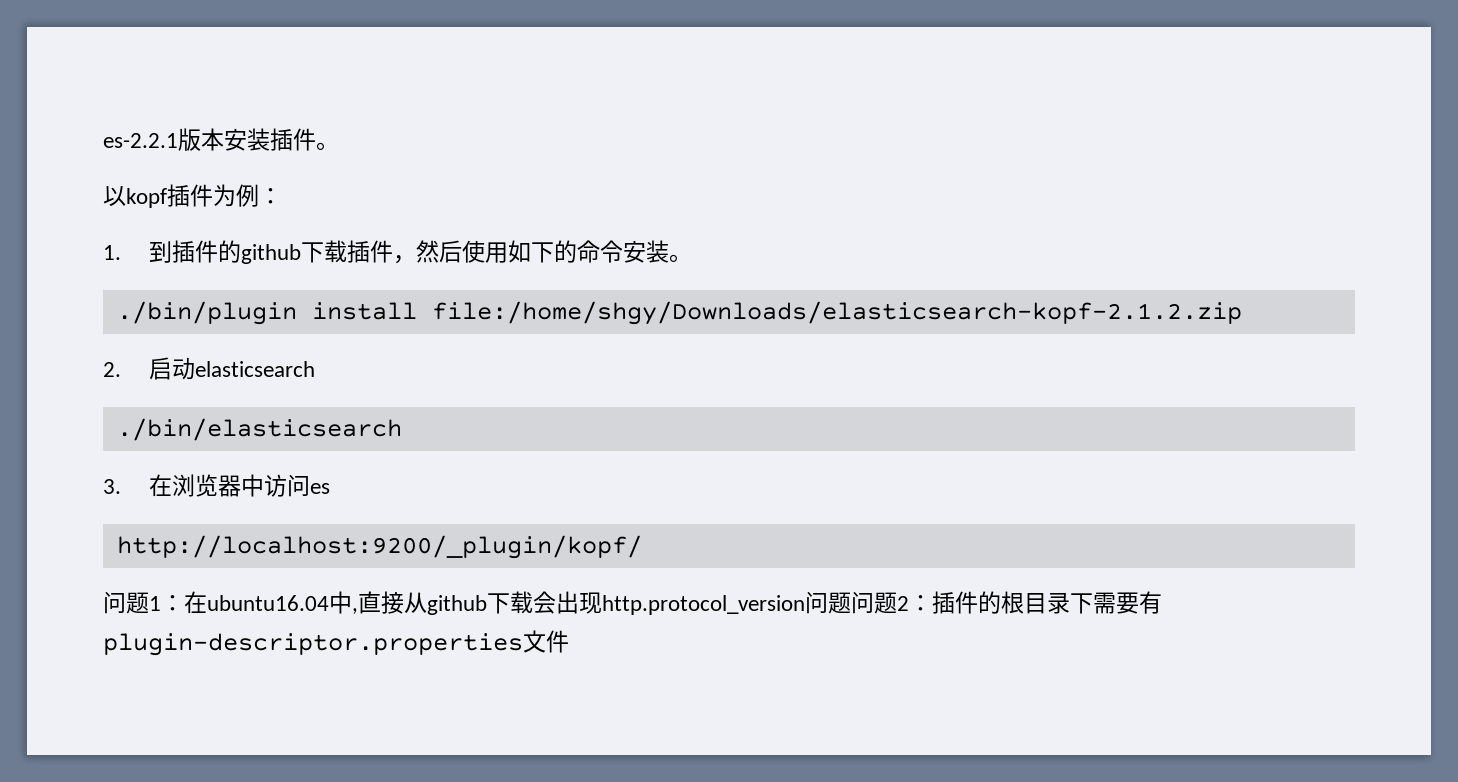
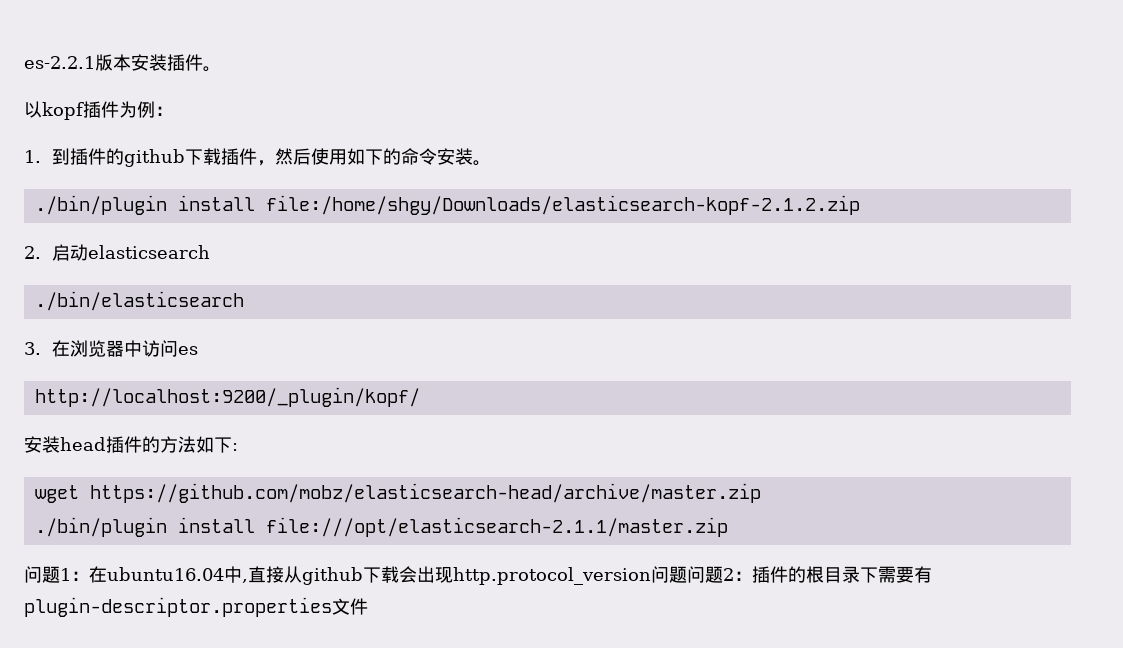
+ 安装head插件的方法如下:
+ wget https://github.com/mobz/elasticsearch-head/archive/master.zip
+ ./bin/plugin install file:///opt/elasticsearch-2.1.1/master.zip

